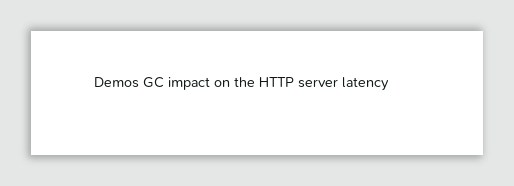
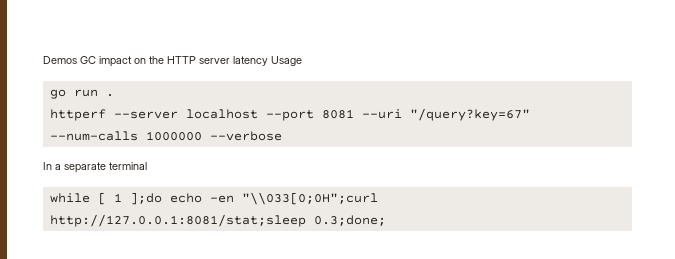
- Demos GC impact on the HTTP server latency
+ Demos GC impact on the HTTP server latency Usage
+ go run .
+ httperf --server localhost --port 8081 --uri "/query?key=67" --num-calls 1000000 --verbose
+ In a separate terminal
+ while [ 1 ];do echo -en "\\033[0;0H";curl http://127.0.0.1:8081/stat;sleep 0.3;done;

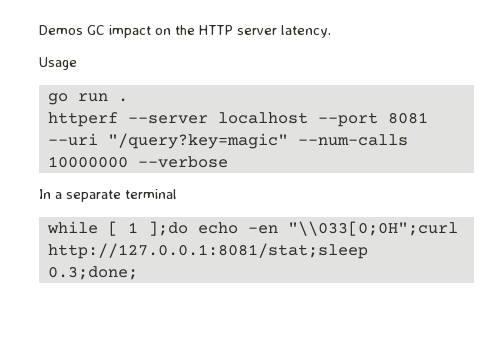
- Demos GC impact on the HTTP server latency Usage
+ Demos GC impact on the HTTP server latency.
+ Usage
- httperf --server localhost --port 8081 --uri "/query?key=67" --num-calls 1000000 --verbose
+ httperf --server localhost --port 8081 --uri "/query?key=magic" --num-calls 10000000 --verbose

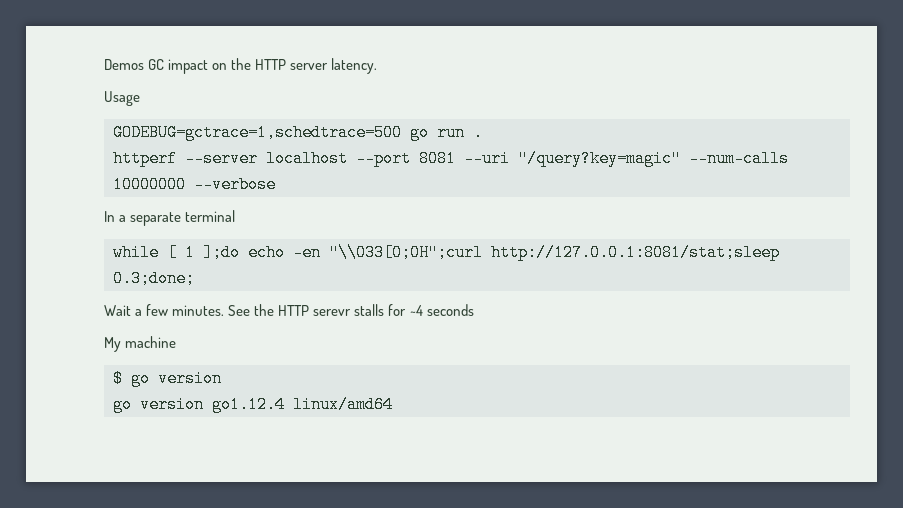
- go run .
+ GODEBUG=gctrace=1,schedtrace=500 go run .
+ Wait a few minutes. See the HTTP serevr stalls for ~4 seconds
+ My machine
+ $ go version
+ go version go1.12.4 linux/amd64

